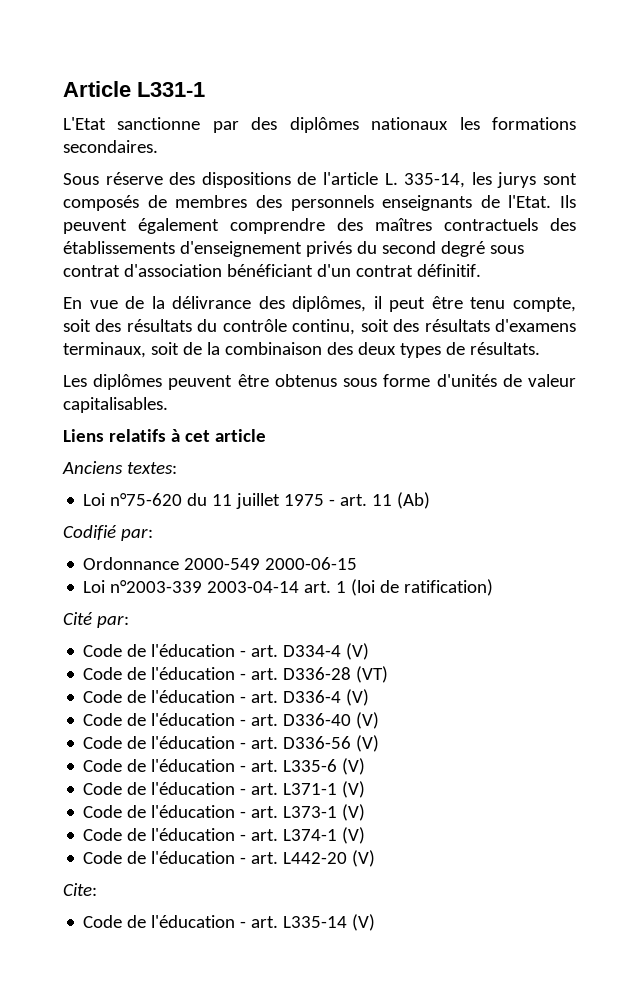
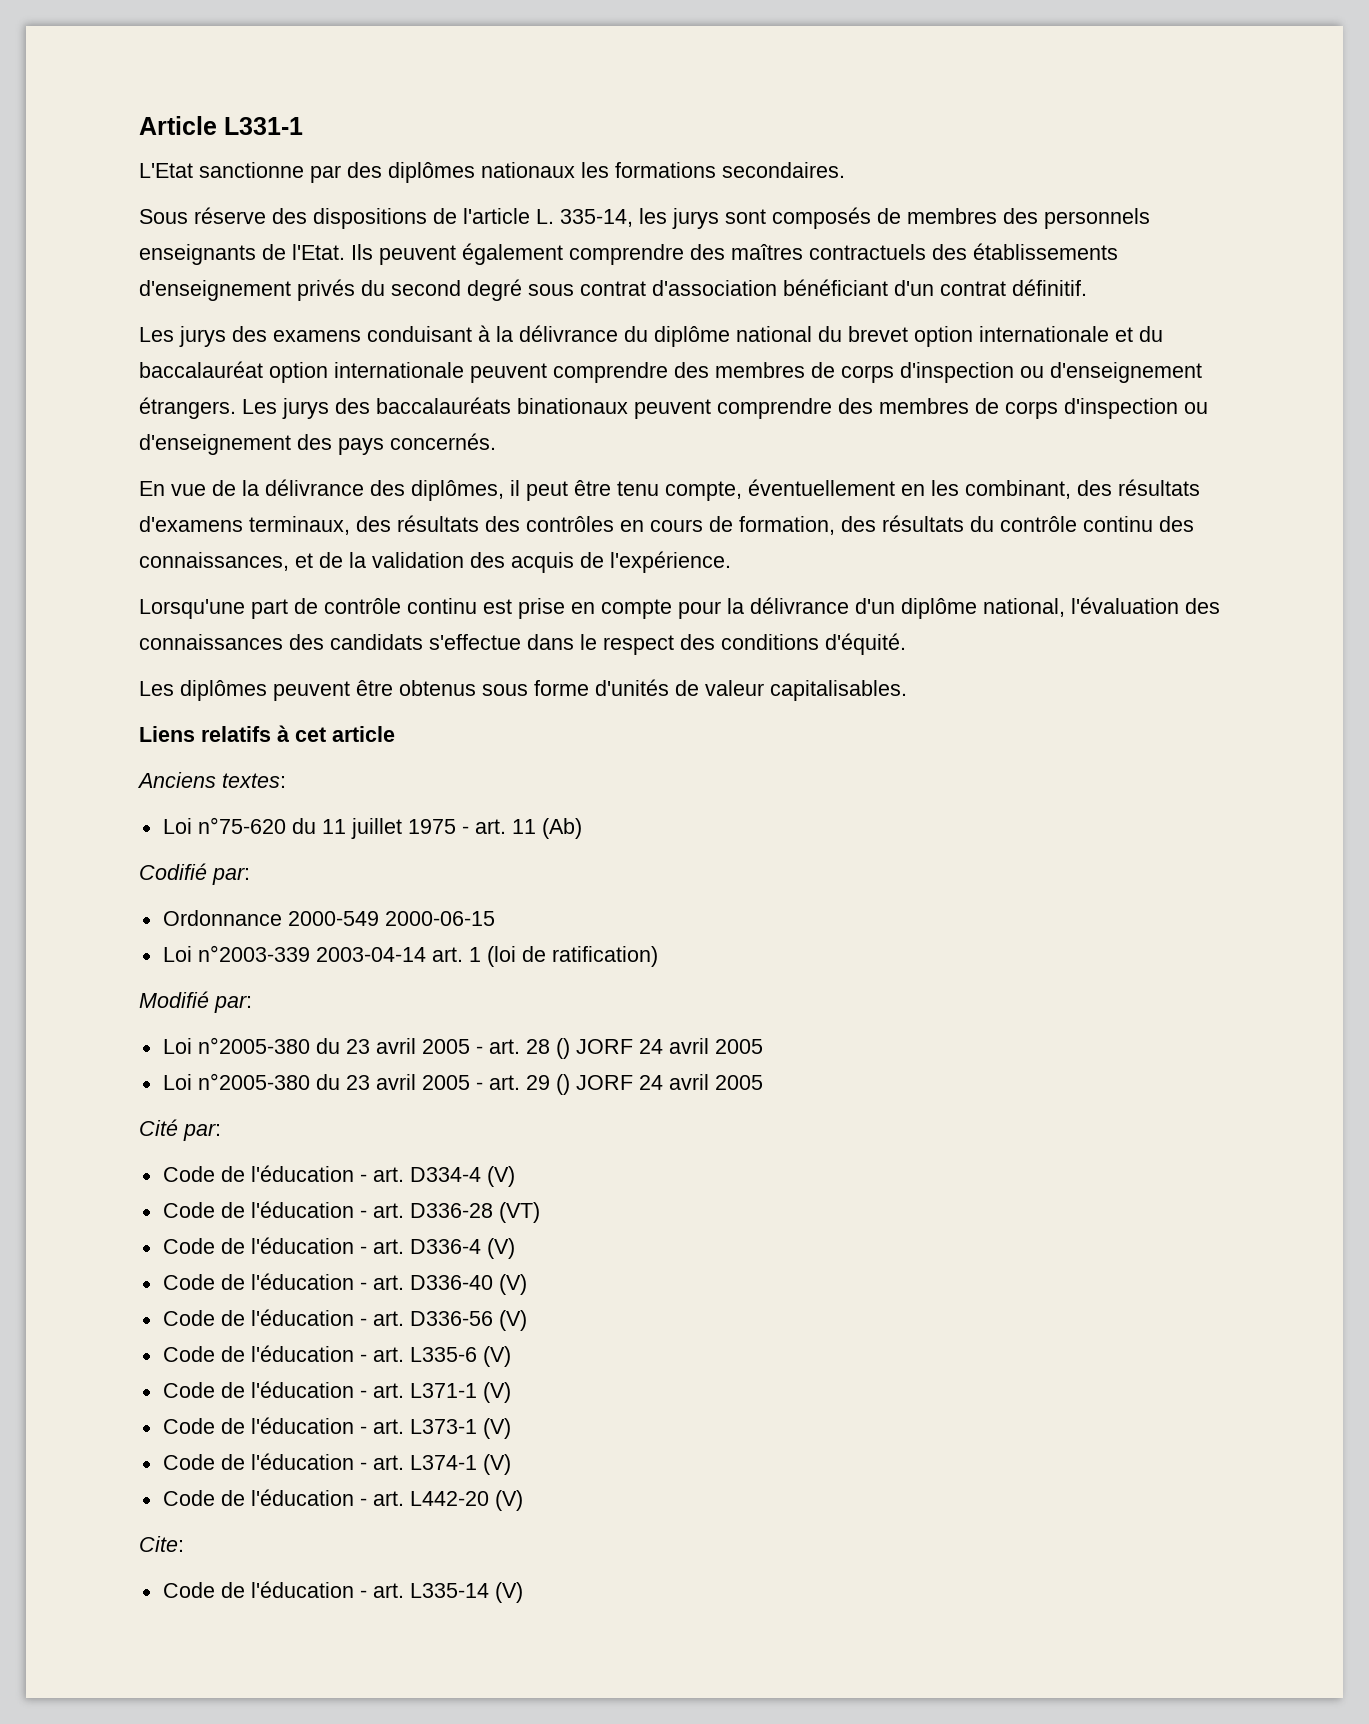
+ Les jurys des examens conduisant à la délivrance du diplôme national du brevet option internationale et du baccalauréat option internationale peuvent comprendre des membres de corps d'inspection ou d'enseignement étrangers. Les jurys des baccalauréats binationaux peuvent comprendre des membres de corps d'inspection ou d'enseignement des pays concernés.
- En vue de la délivrance des diplômes, il peut être tenu compte, soit des résultats du contrôle continu, soit des résultats d'examens terminaux, soit de la combinaison des deux types de résultats.
+ En vue de la délivrance des diplômes, il peut être tenu compte, éventuellement en les combinant, des résultats d'examens terminaux, des résultats des contrôles en cours de formation, des résultats du contrôle continu des connaissances, et de la validation des acquis de l'expérience.
+ Lorsqu'une part de contrôle continu est prise en compte pour la délivrance d'un diplôme national, l'évaluation des connaissances des candidats s'effectue dans le respect des conditions d'équité.
+ Modifié par:
+ Loi n°2005-380 du 23 avril 2005 - art. 28 () JORF 24 avril 2005
+ Loi n°2005-380 du 23 avril 2005 - art. 29 () JORF 24 avril 2005

